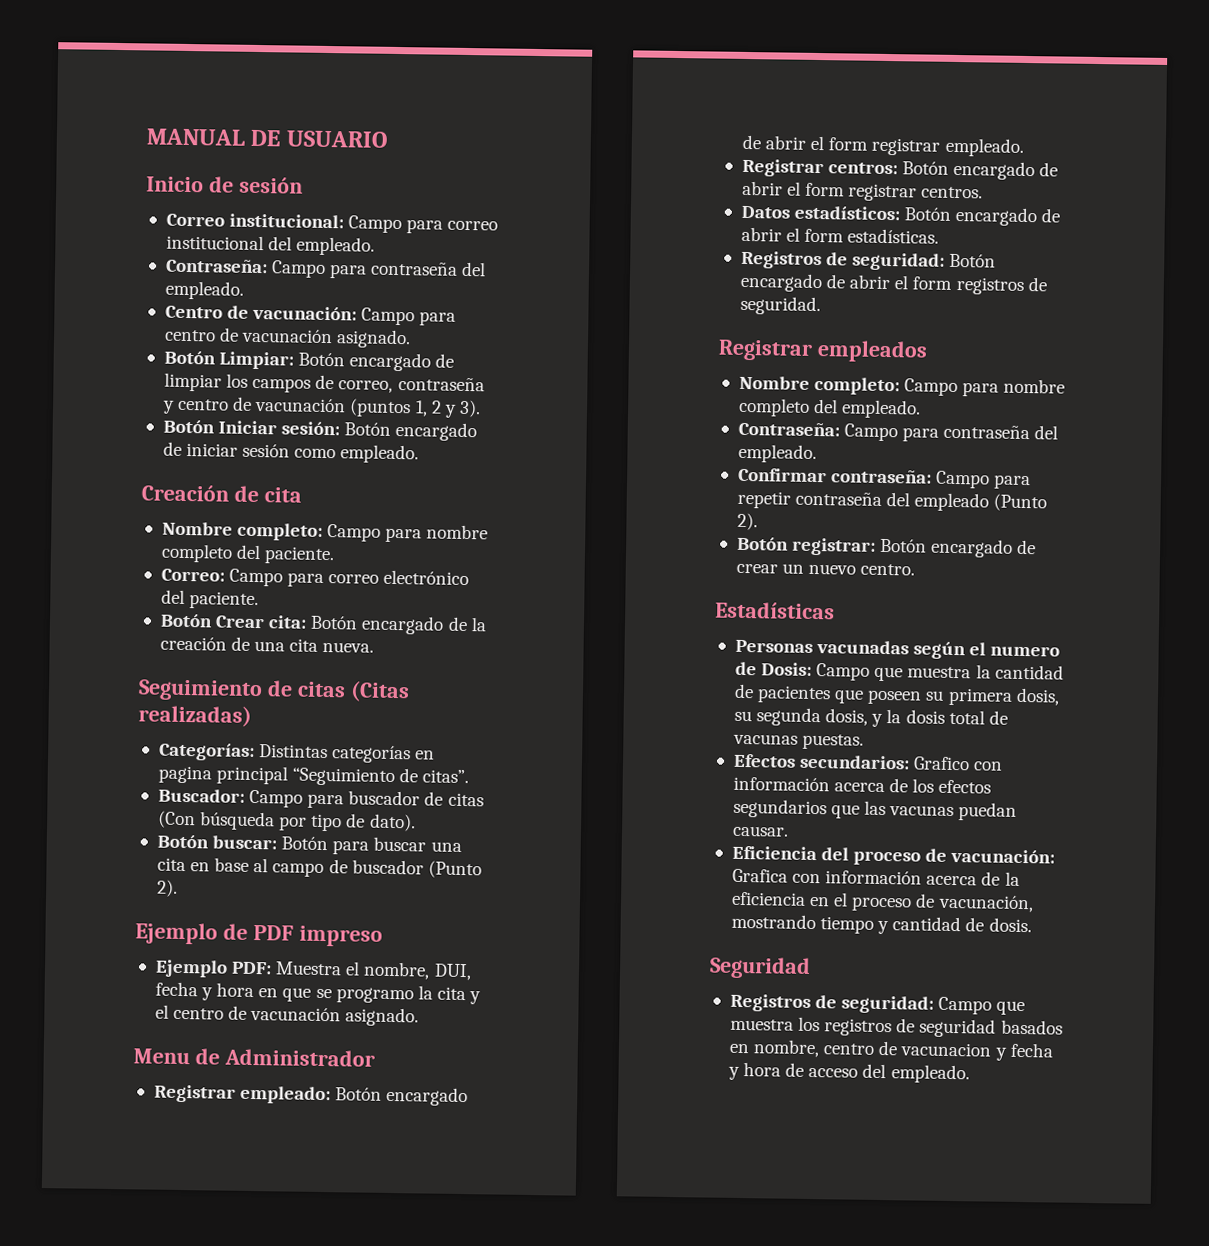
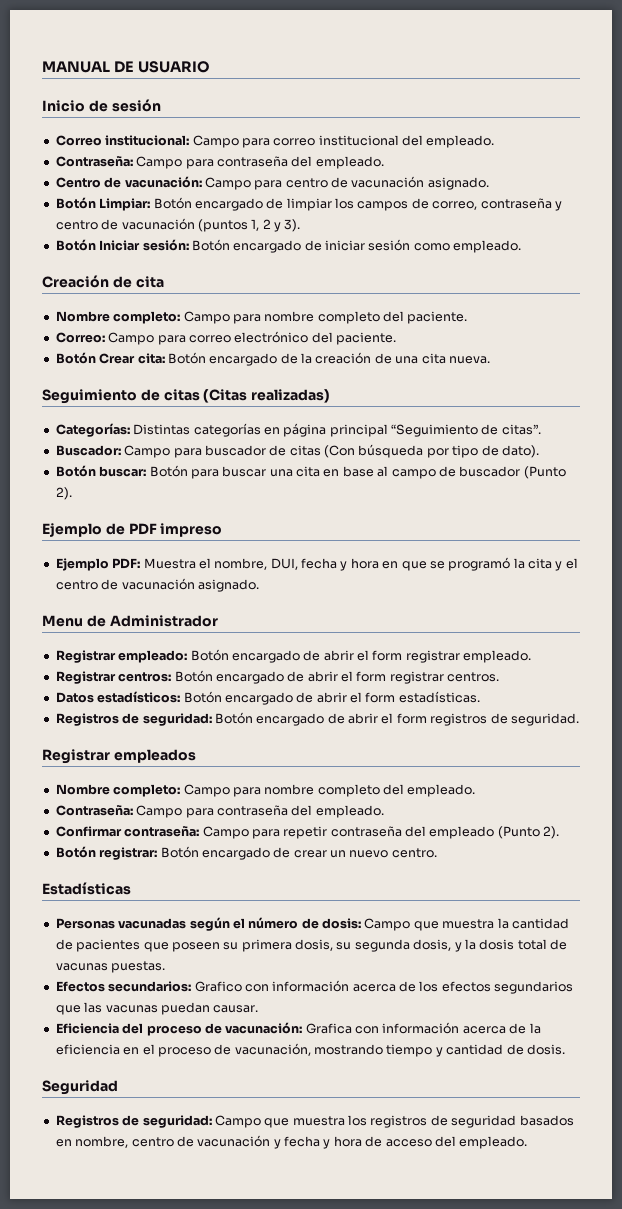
- Categorías: Distintas categorías en pagina principal “Seguimiento de citas”.
+ Categorías: Distintas categorías en página principal “Seguimiento de citas”.
- Ejemplo PDF: Muestra el nombre, DUI, fecha y hora en que se programo la cita y el centro de vacunación asignado.
+ Ejemplo PDF: Muestra el nombre, DUI, fecha y hora en que se programó la cita y el centro de vacunación asignado.
- Personas vacunadas según el numero de Dosis: Campo que muestra la cantidad de pacientes que poseen su primera dosis, su segunda dosis, y la dosis total de vacunas puestas.
+ Personas vacunadas según el número de dosis: Campo que muestra la cantidad de pacientes que poseen su primera dosis, su segunda dosis, y la dosis total de vacunas puestas.
- Registros de seguridad: Campo que muestra los registros de seguridad basados en nombre, centro de vacunacion y fecha y hora de acceso del empleado.
+ Registros de seguridad: Campo que muestra los registros de seguridad basados en nombre, centro de vacunación y fecha y hora de acceso del empleado.

